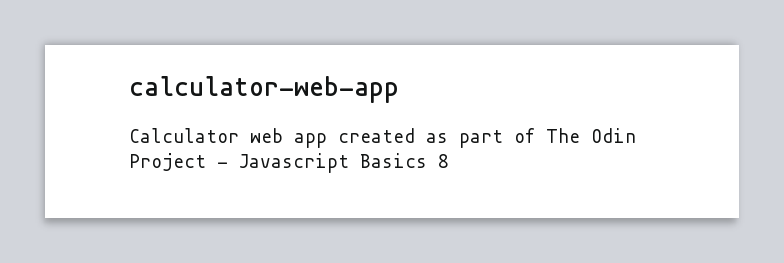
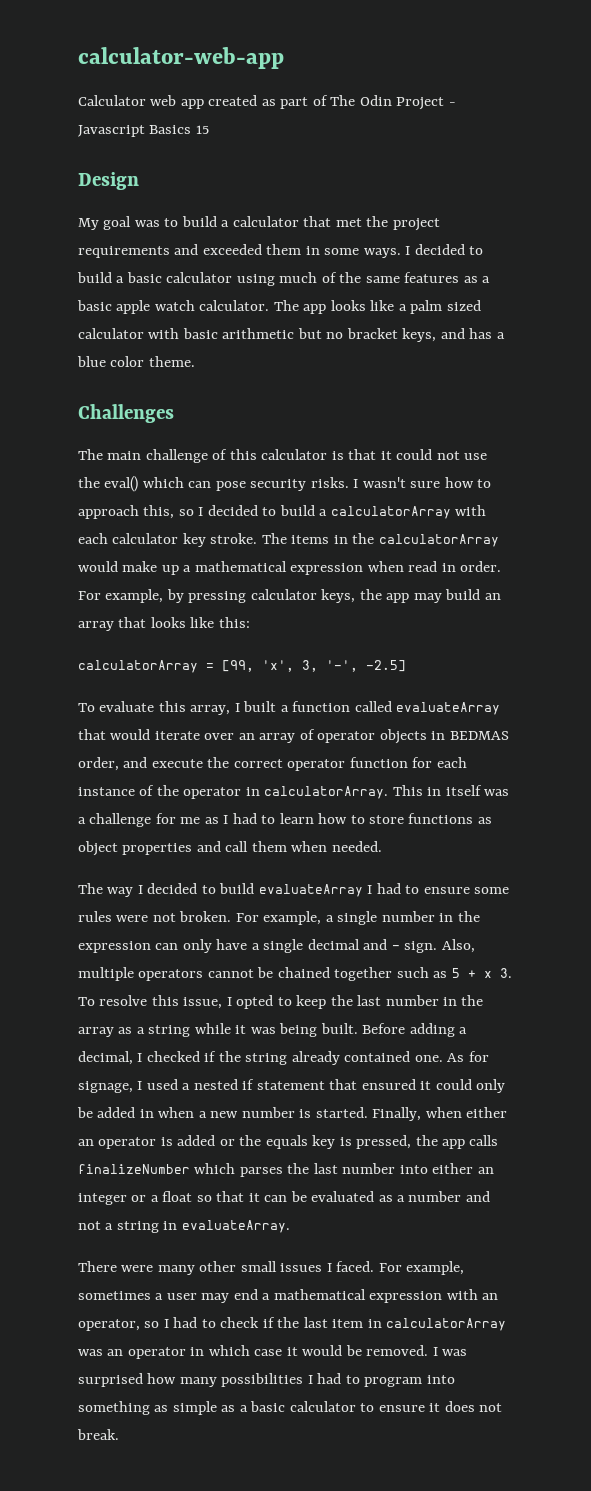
- Calculator web app created as part of The Odin Project - Javascript Basics 8
+ Calculator web app created as part of The Odin Project - Javascript Basics 15
+ Design
+ My goal was to build a calculator that met the project requirements and exceeded them in some ways. I decided to build a basic calculator using much of the same features as a basic apple watch calculator. The app looks like a palm sized calculator with basic arithmetic but no bracket keys, and has a blue color theme.
+ Challenges
+ The main challenge of this calculator is that it could not use the eval() which can pose security risks. I wasn't sure how to approach this, so I decided to build a calculatorArray with each calculator key stroke. The items in the calculatorArray would make up a mathematical expression when read in order. For example, by pressing calculator keys, the app may build an array that looks like this:
+ calculatorArray = [99, 'x', 3, '–', -2.5]
+ To evaluate this array, I built a function called evaluateArray that would iterate over an array of operator objects in BEDMAS order, and execute the correct operator function for each instance of the operator in calculatorArray. This in itself was a challenge for me as I had to learn how to store functions as object properties and call them when needed.
+ The way I decided to build evaluateArray I had to ensure some rules were not broken. For example, a single number in the expression can only have a single decimal and - sign. Also, multiple operators cannot be chained together such as 5 + x 3. To resolve this issue, I opted to keep the last number in the array as a string while it was being built. Before adding a decimal, I checked if the string already contained one. As for signage, I used a nested if statement that ensured it could only be added in when a new number is started. Finally, when either an operator is added or the equals key is pressed, the app calls finalizeNumber which parses the last number into either an integer or a float so that it can be evaluated as a number and not a string in evaluateArray.
+ There were many other small issues I faced. For example, sometimes a user may end a mathematical expression with an operator, so I had to check if the last item in calculatorArray was an operator in which case it would be removed. I was surprised how many possibilities I had to program into something as simple as a basic calculator to ensure it does not break.

